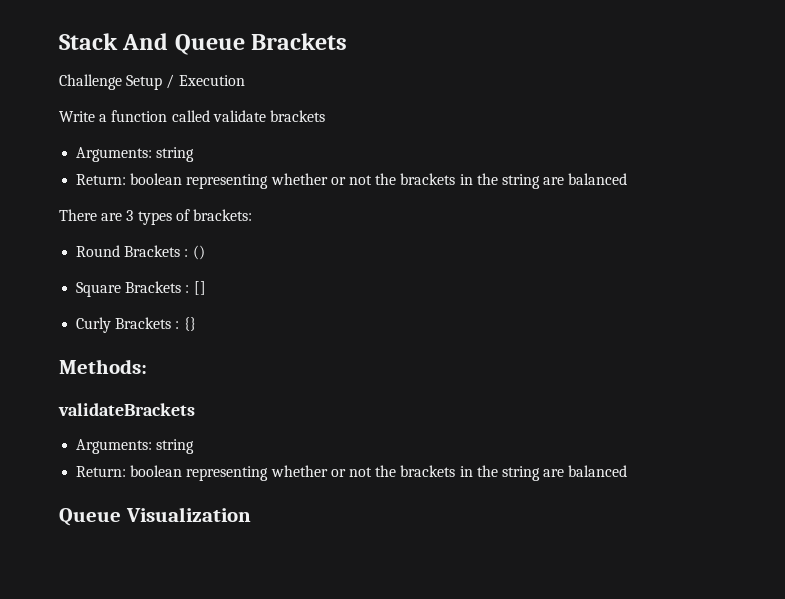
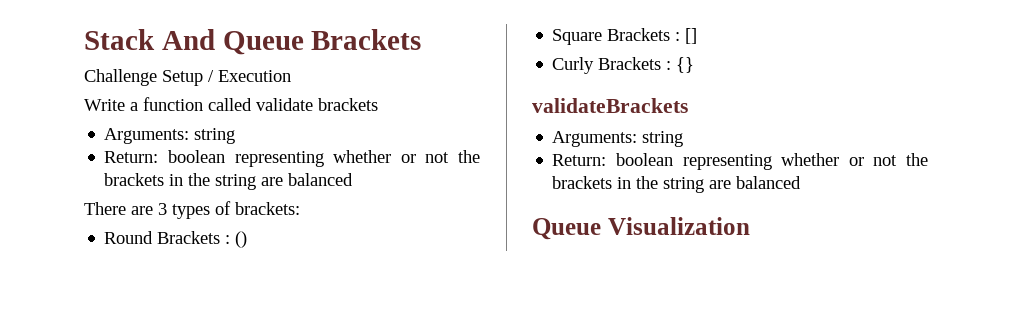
- Methods:

